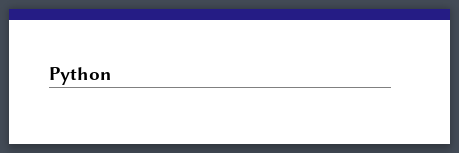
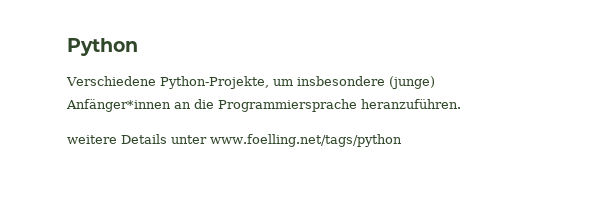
+ Verschiedene Python-Projekte, um insbesondere (junge) Anfänger*innen an die Programmiersprache heranzuführen.
+ weitere Details unter www.foelling.net/tags/python

